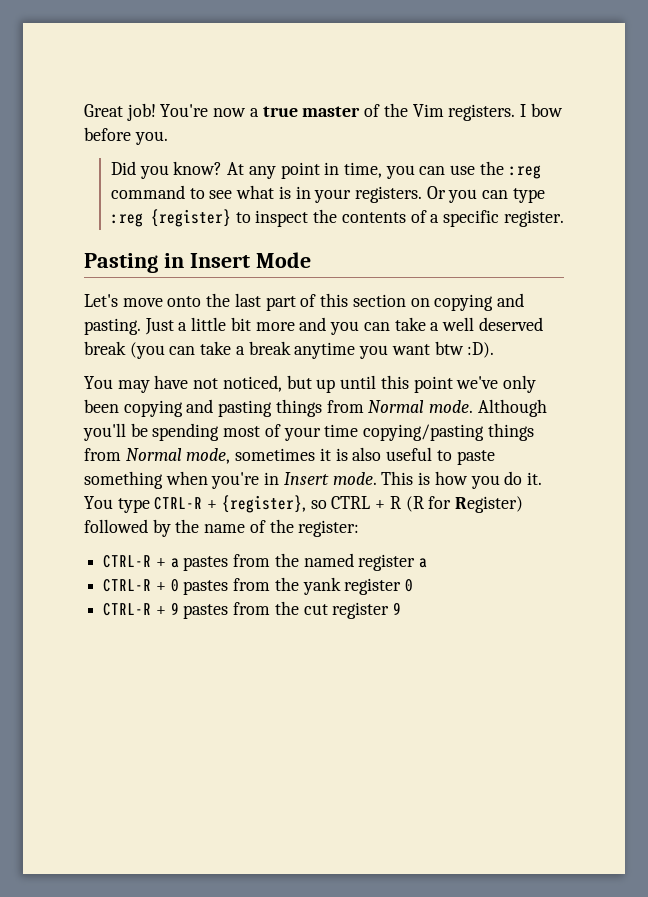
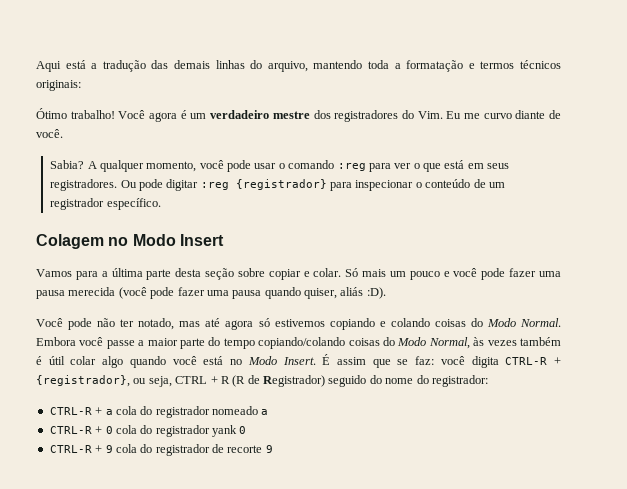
- Great job! You're now a true master of the Vim registers. I bow before you.
- Did you know? At any point in time, you can use the :reg command to see what is in your registers. Or you can type :reg {register} to inspect the contents of a specific register.
- Pasting in Insert Mode
- Let's move onto the last part of this section on copying and pasting. Just a little bit more and you can take a well deserved break (you can take a break anytime you want btw :D).
- You may have not noticed, but up until this point we've only been copying and pasting things from Normal mode. Although you'll be spending most of your time copying/pasting things from Normal mode, sometimes it is also useful to paste something when you're in Insert mode. This is how you do it. You type CTRL-R + {register}, so CTRL + R (R for Register) followed by the name of the register:
- CTRL-R + a pastes from the named register a
+ Aqui está a tradução das demais linhas do arquivo, mantendo toda a formatação e termos técnicos originais:
+ Ótimo trabalho! Você agora é um verdadeiro mestre dos registradores do Vim. Eu me curvo diante de você.
+ Sabia? A qualquer momento, você pode usar o comando :reg para ver o que está em seus registradores. Ou pode digitar :reg {registrador} para inspecionar o conteúdo de um registrador específico.
+ Colagem no Modo Insert
+ Vamos para a última parte desta seção sobre copiar e colar. Só mais um pouco e você pode fazer uma pausa merecida (você pode fazer uma pausa quando quiser, aliás :D).
+ Você pode não ter notado, mas até agora só estivemos copiando e colando coisas do Modo Normal. Embora você passe a maior parte do tempo copiando/colando coisas do Modo Normal, às vezes também é útil colar algo quando você está no Modo Insert. É assim que se faz: você digita CTRL-R + {registrador}, ou seja, CTRL + R (R de Registrador) seguido do nome do registrador:
+ CTRL-R + a cola do registrador nomeado a
- CTRL-R + 0 pastes from the yank register 0
+ CTRL-R + 0 cola do registrador yank 0
- CTRL-R + 9 pastes from the cut register 9
+ CTRL-R + 9 cola do registrador de recorte 9

